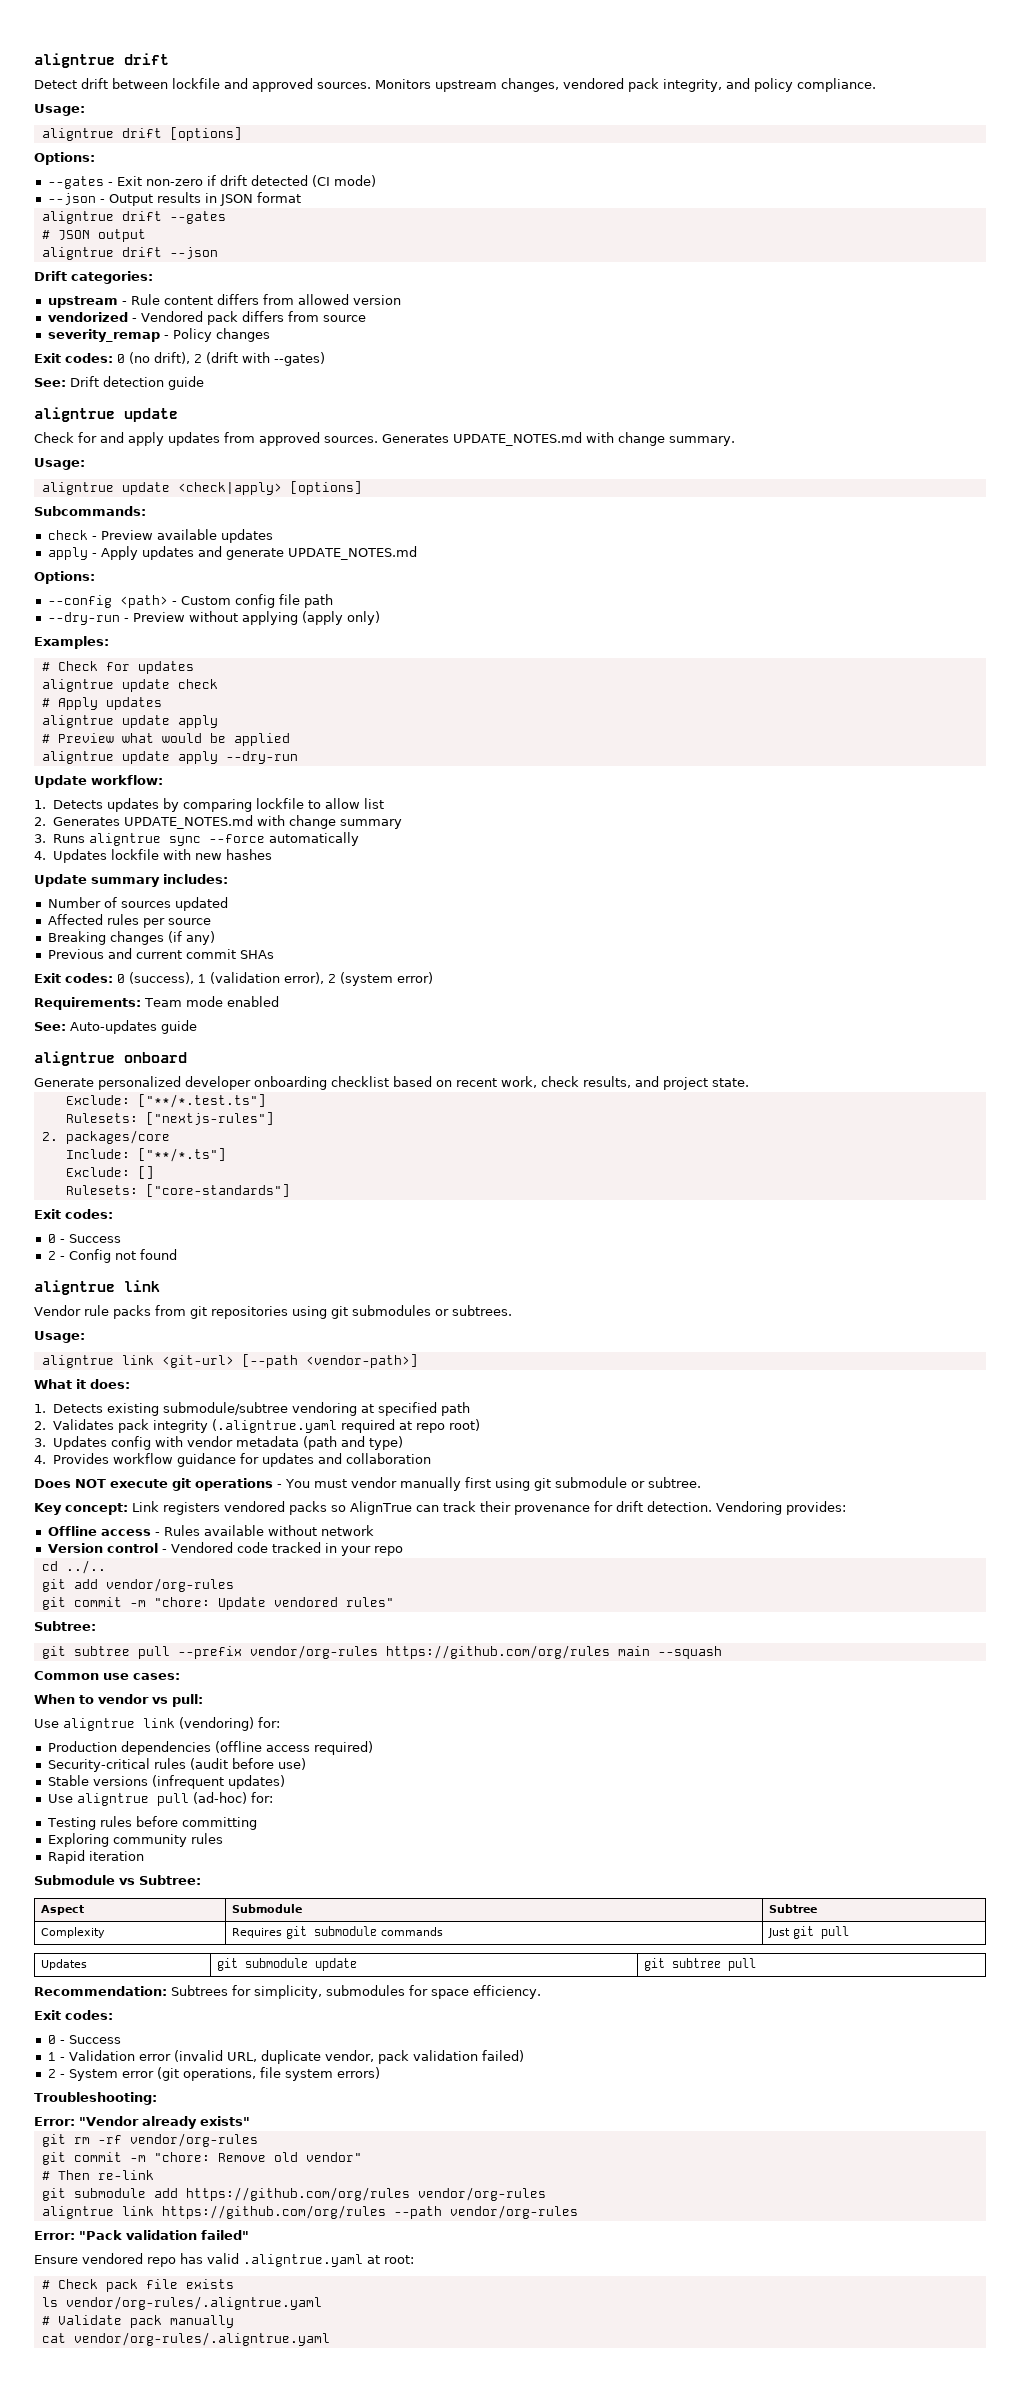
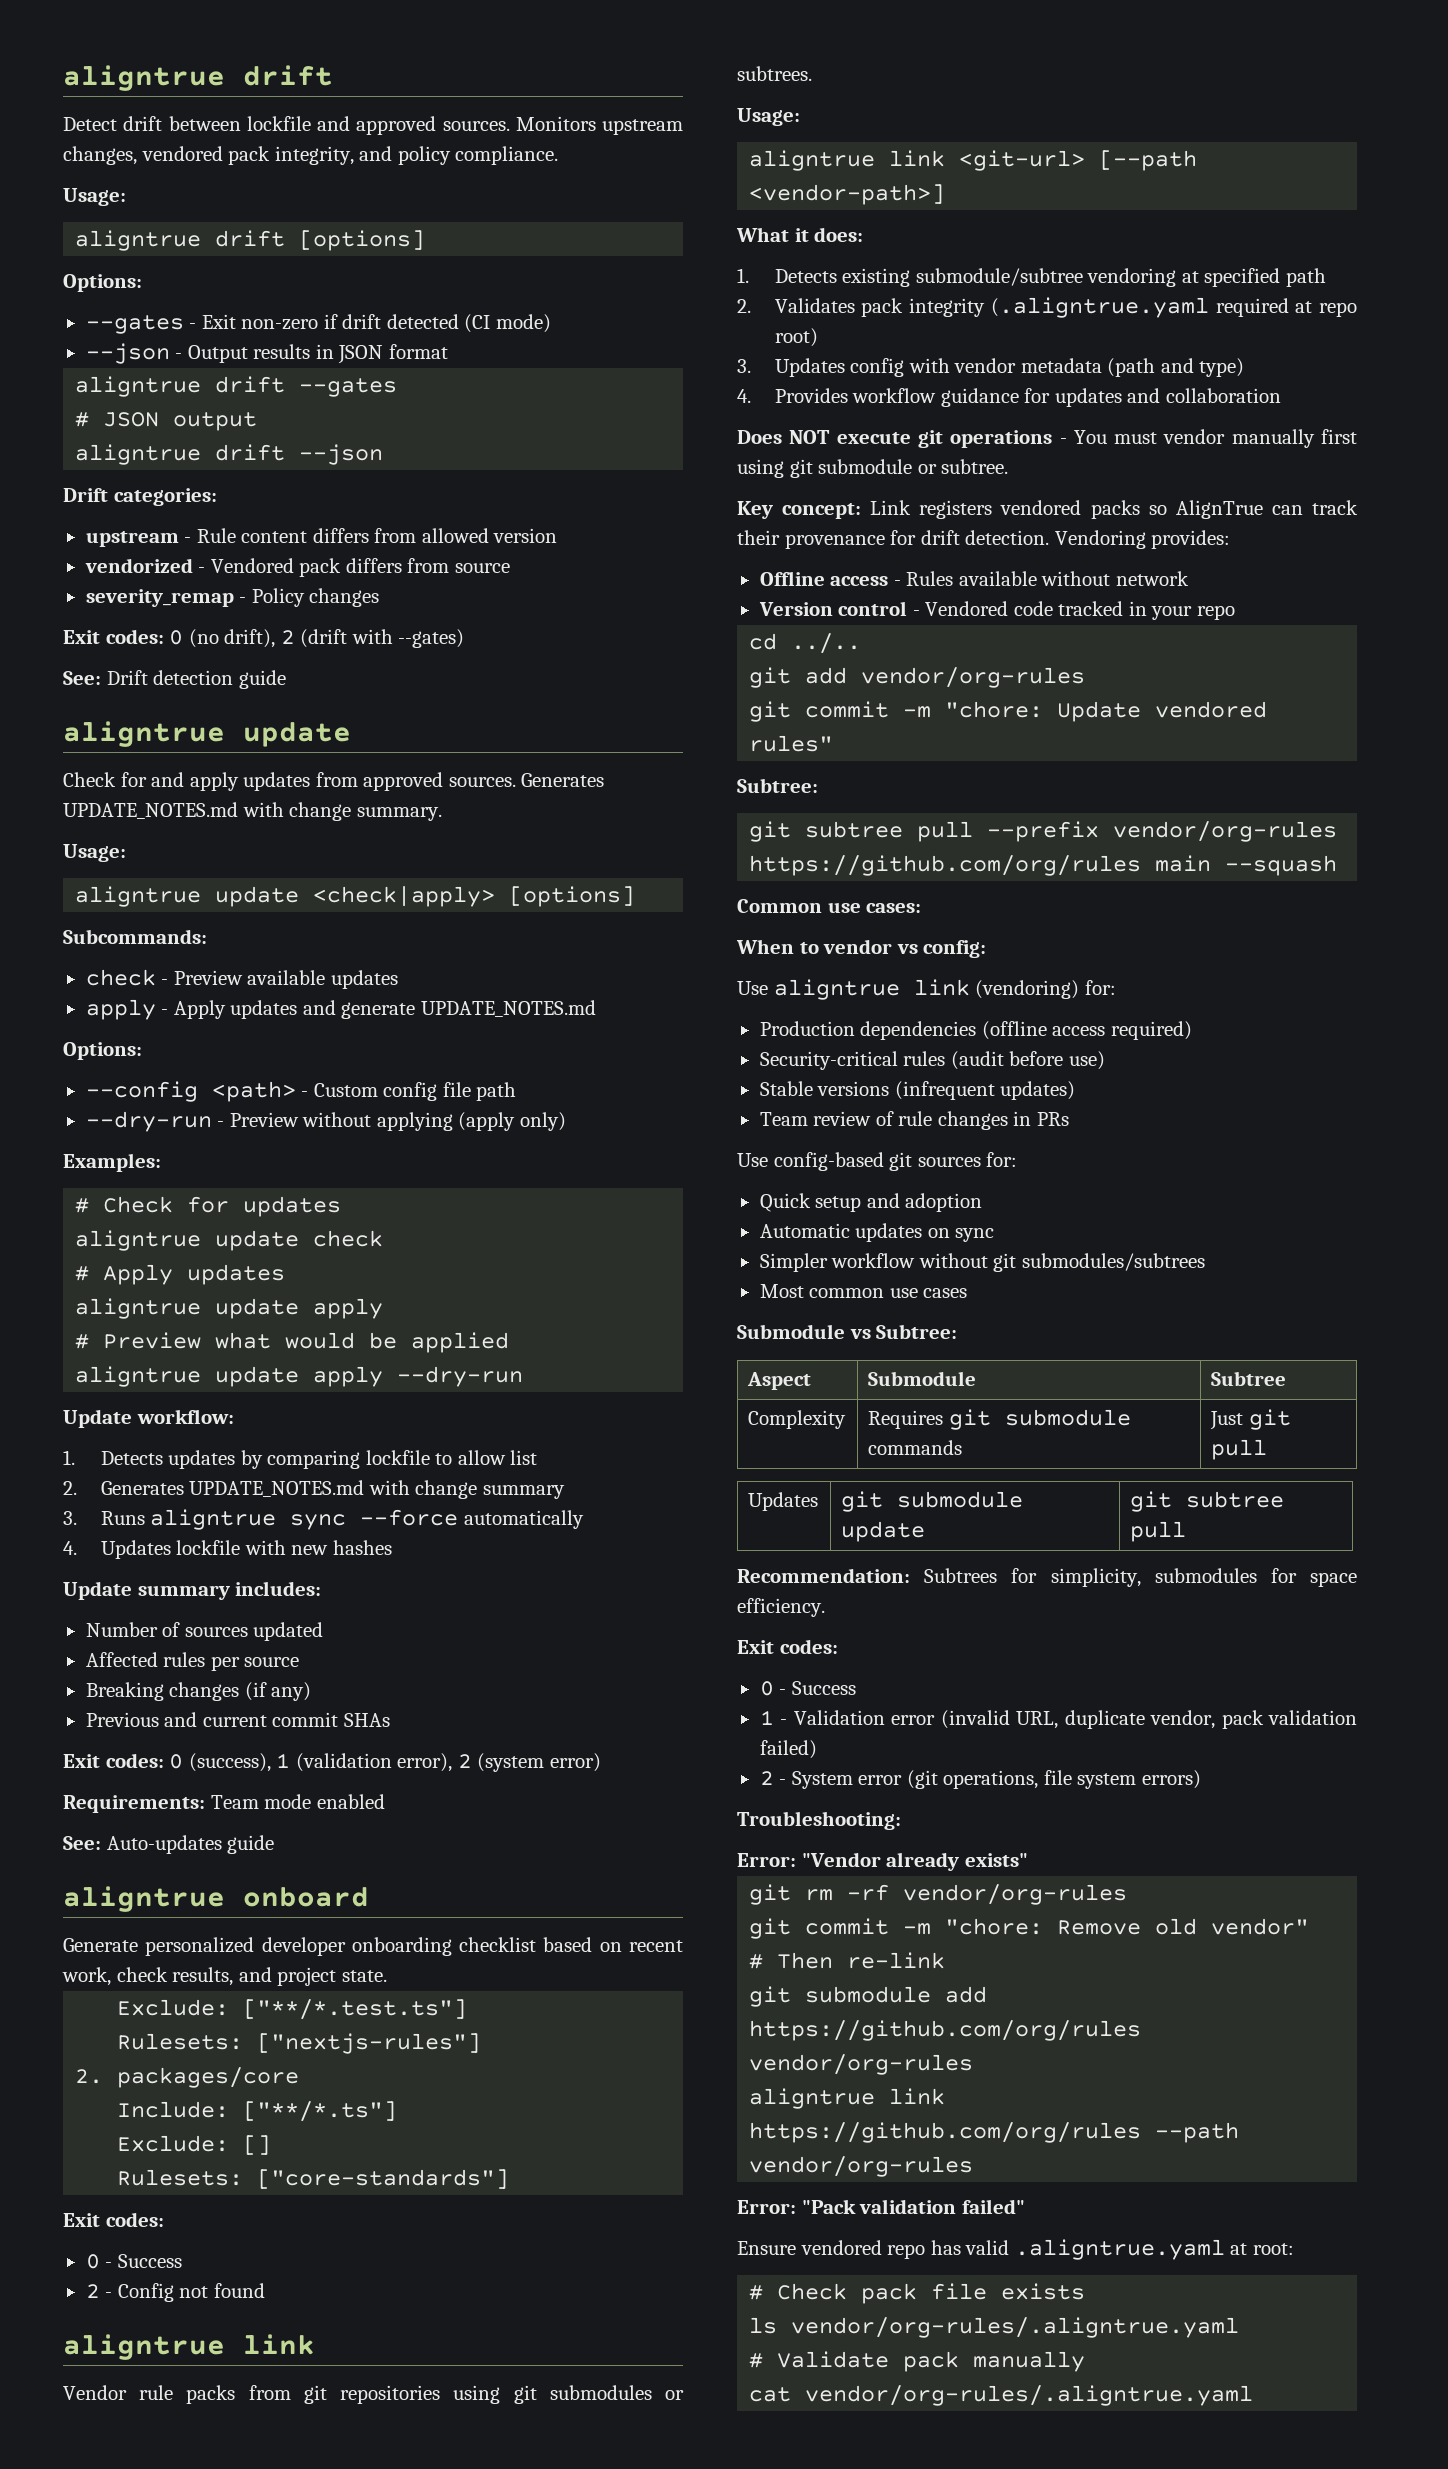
- When to vendor vs pull:
+ When to vendor vs config:
- Use aligntrue pull (ad-hoc) for:
- Testing rules before committing
- Exploring community rules
- Rapid iteration
+ Team review of rule changes in PRs
+ Use config-based git sources for:
+ Quick setup and adoption
+ Automatic updates on sync
+ Simpler workflow without git submodules/subtrees
+ Most common use cases

